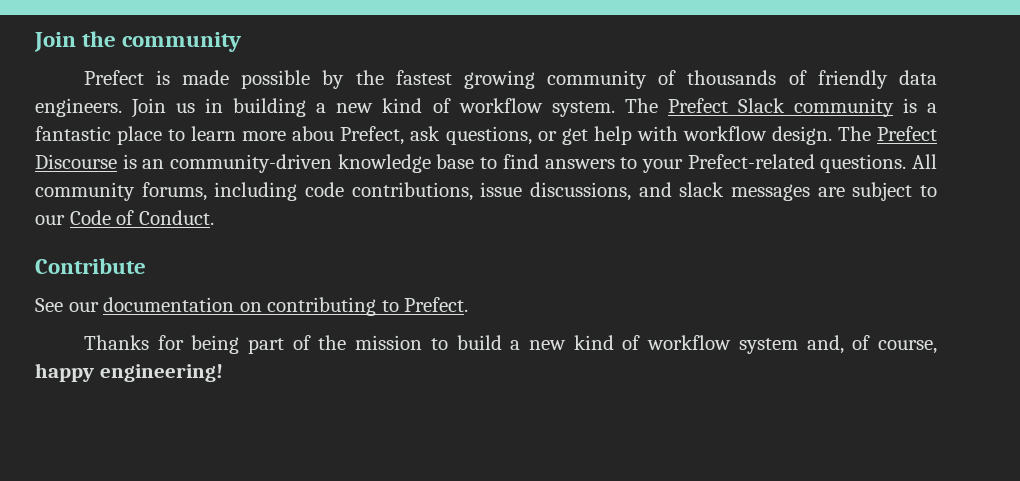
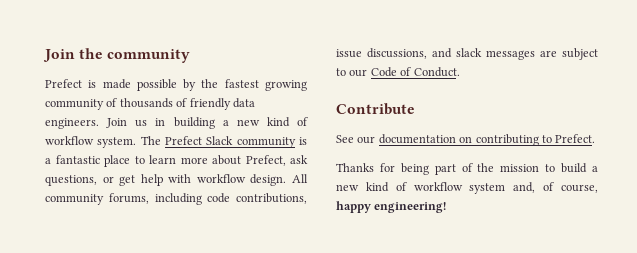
- The Prefect Slack community is a fantastic place to learn more abou Prefect, ask questions, or get help with workflow design.
+ The Prefect Slack community is a fantastic place to learn more about Prefect, ask questions, or get help with workflow design.
- The Prefect Discourse is an community-driven knowledge base to find answers to your Prefect-related questions.

